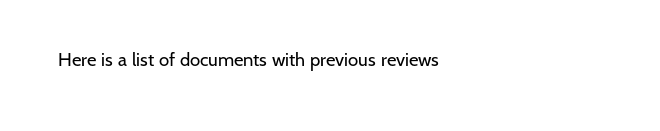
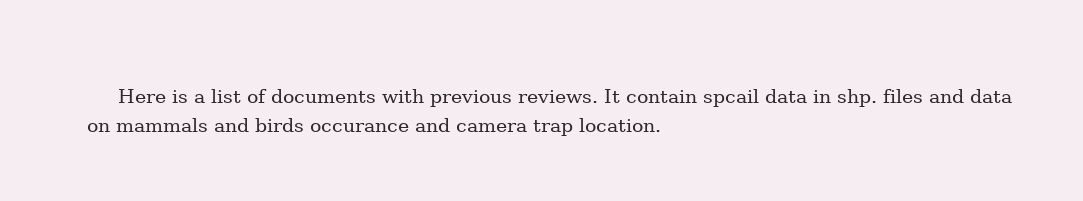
- Here is a list of documents with previous reviews
+ Here is a list of documents with previous reviews. It contain spcail data in shp. files and data on mammals and birds occurance and camera trap location.

